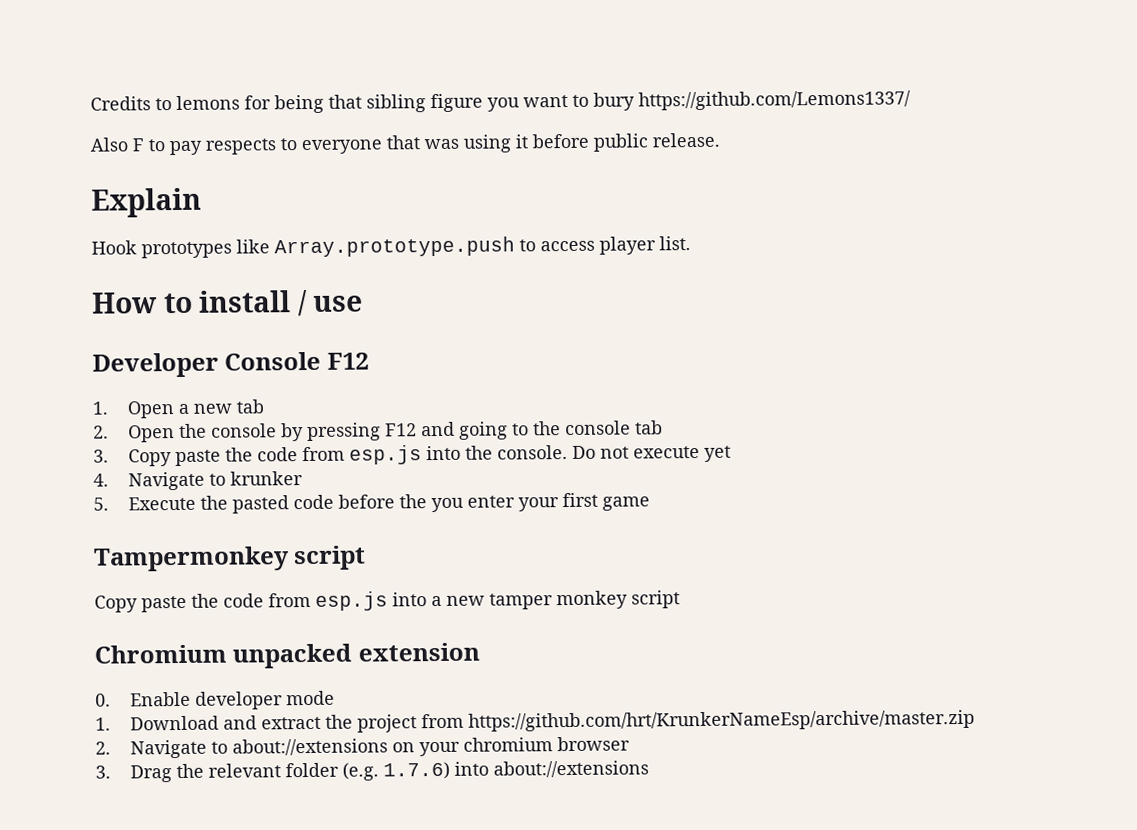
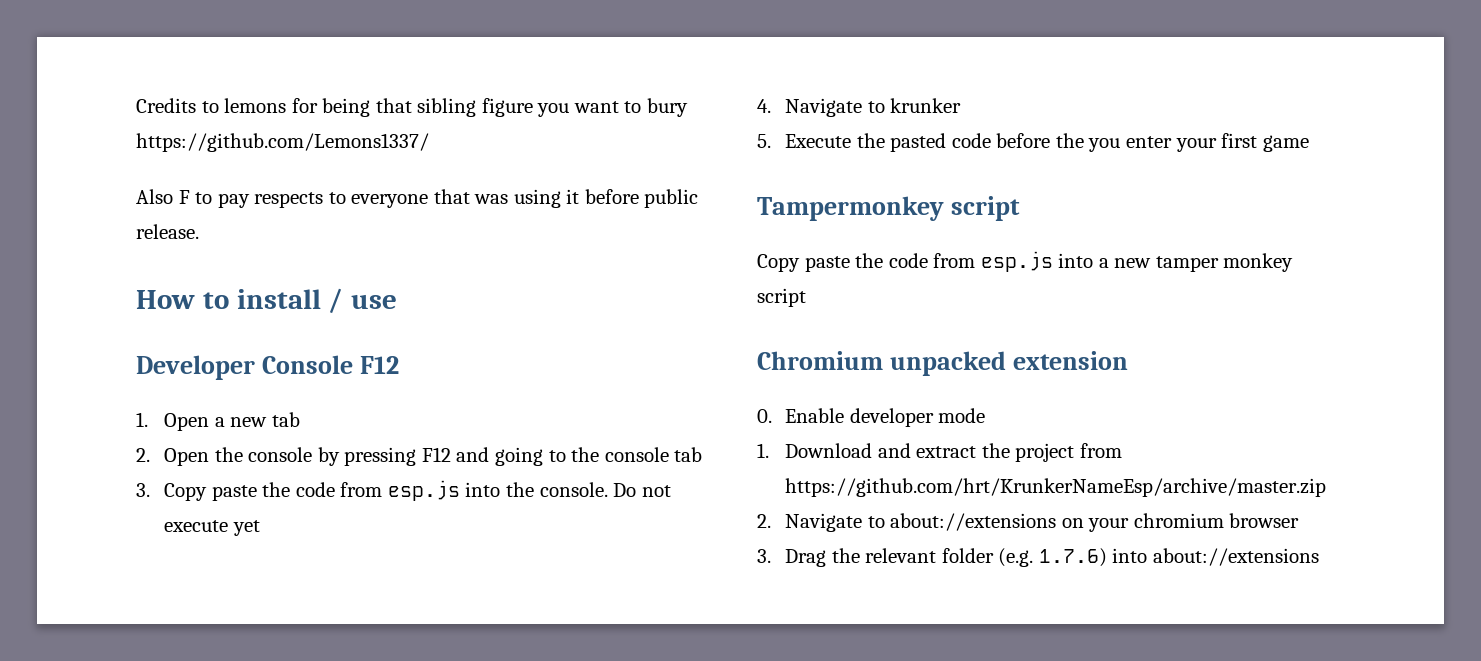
- Explain
- Hook prototypes like Array.prototype.push to access player list.

